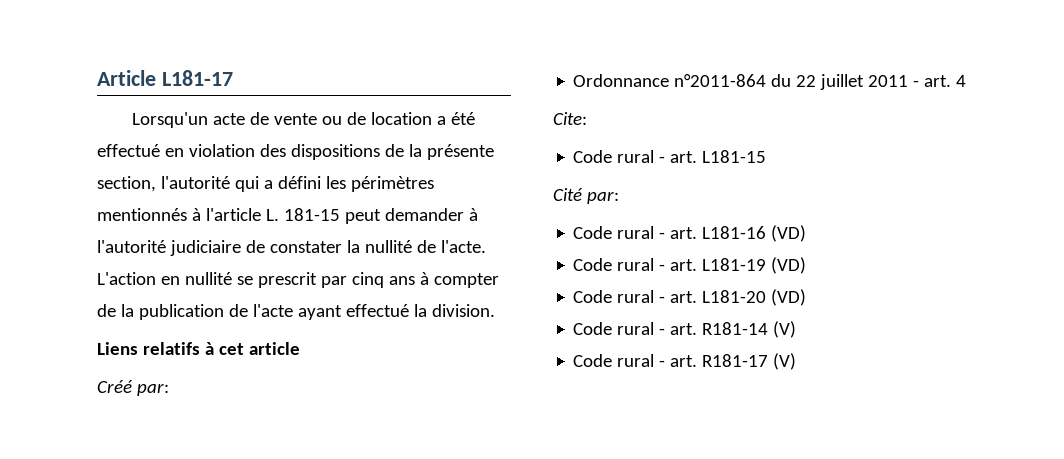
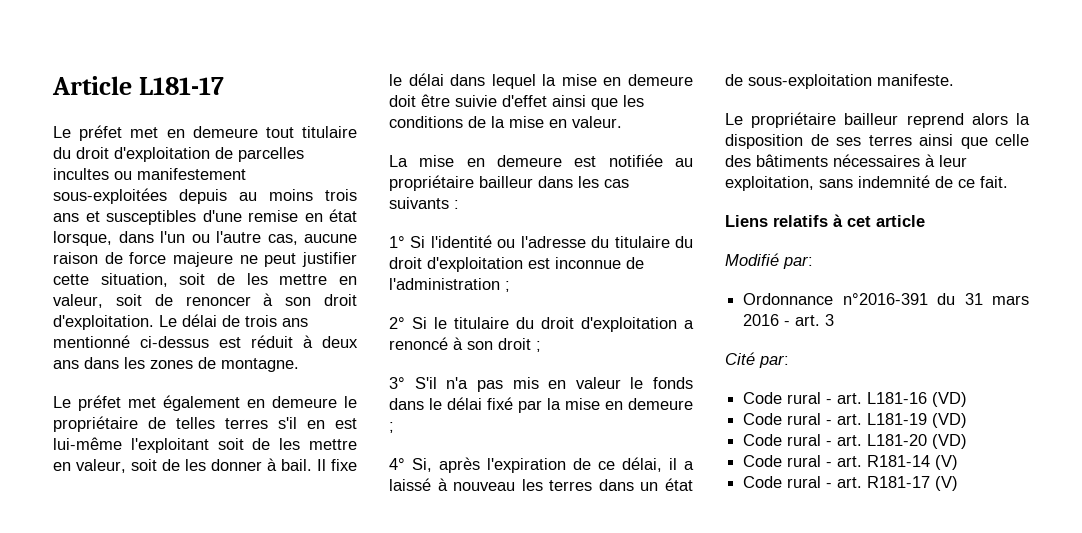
- Lorsqu'un acte de vente ou de location a été effectué en violation des dispositions de la présente section, l'autorité qui a défini les périmètres mentionnés à l'article L. 181-15 peut demander à l'autorité judiciaire de constater la nullité de l'acte. L'action en nullité se prescrit par cinq ans à compter de la publication de l'acte ayant effectué la division.
+ Le préfet met en demeure tout titulaire du droit d'exploitation de parcelles incultes ou manifestement sous-exploitées depuis au moins trois ans et susceptibles d'une remise en état lorsque, dans l'un ou l'autre cas, aucune raison de force majeure ne peut justifier cette situation, soit de les mettre en valeur, soit de renoncer à son droit d'exploitation. Le délai de trois ans mentionné ci-dessus est réduit à deux ans dans les zones de montagne.
+ Le préfet met également en demeure le propriétaire de telles terres s'il en est lui-même l'exploitant soit de les mettre en valeur, soit de les donner à bail. Il fixe le délai dans lequel la mise en demeure doit être suivie d'effet ainsi que les conditions de la mise en valeur.
+ La mise en demeure est notifiée au propriétaire bailleur dans les cas suivants :
+ 1° Si l'identité ou l'adresse du titulaire du droit d'exploitation est inconnue de l'administration ;
+ 2° Si le titulaire du droit d'exploitation a renoncé à son droit ;
+ 3° S'il n'a pas mis en valeur le fonds dans le délai fixé par la mise en demeure ;
+ 4° Si, après l'expiration de ce délai, il a laissé à nouveau les terres dans un état de sous-exploitation manifeste.
+ Le propriétaire bailleur reprend alors la disposition de ses terres ainsi que celle des bâtiments nécessaires à leur exploitation, sans indemnité de ce fait.
- Créé par:
+ Modifié par:
- Ordonnance n°2011-864 du 22 juillet 2011 - art. 4
- Cite:
- Code rural - art. L181-15
+ Ordonnance n°2016-391 du 31 mars 2016 - art. 3

